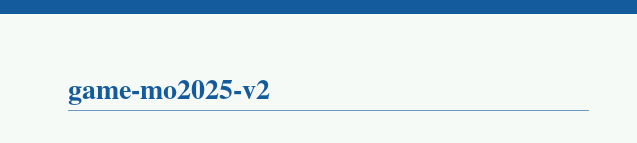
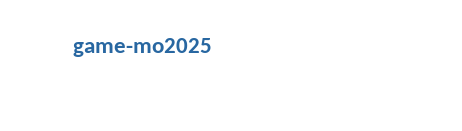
- game-mo2025-v2
+ game-mo2025

